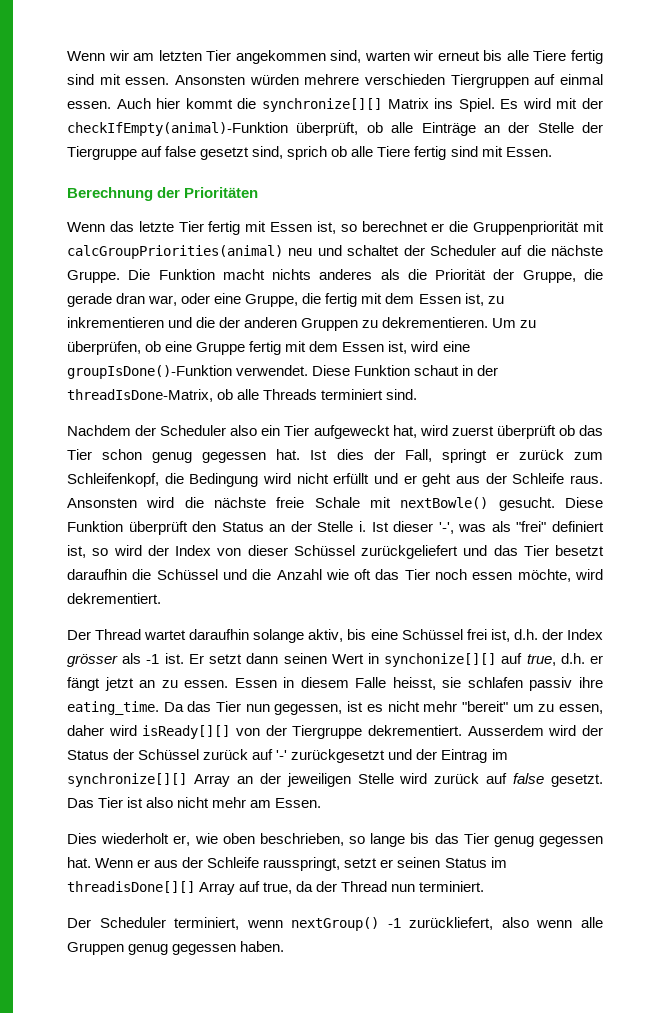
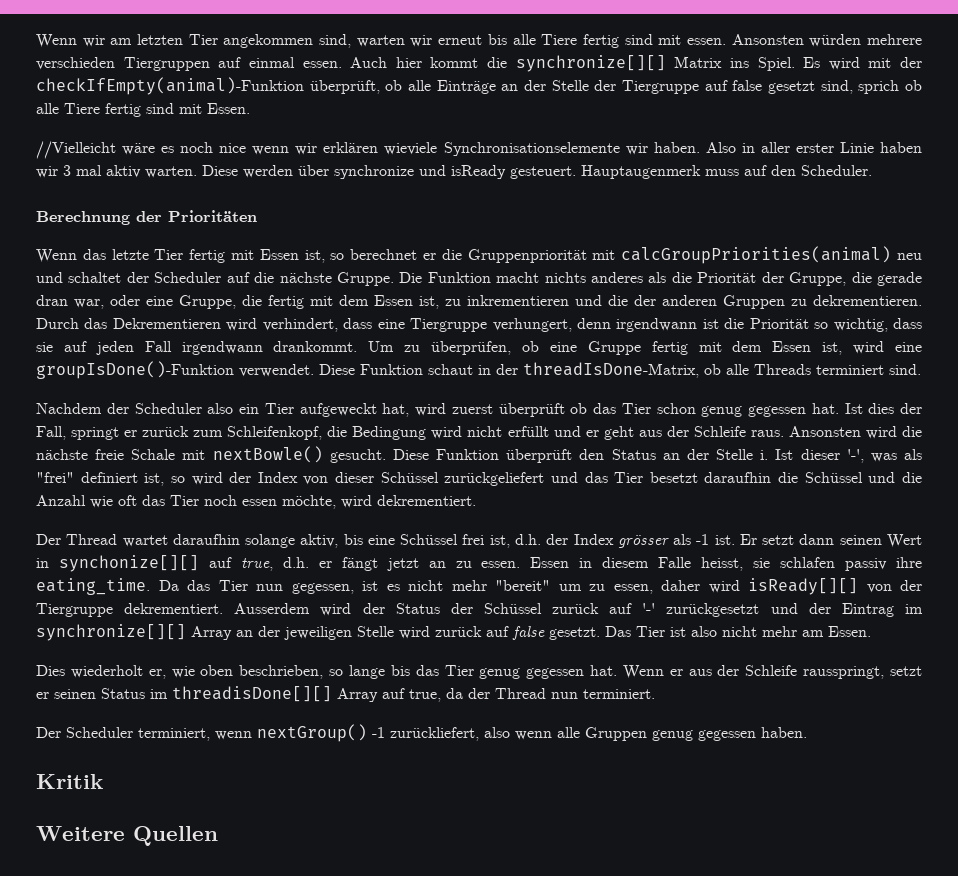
+ //Vielleicht wäre es noch nice wenn wir erklären wieviele Synchronisationselemente wir haben. Also in aller erster Linie haben wir 3 mal aktiv warten. Diese werden über synchronize und isReady gesteuert. Hauptaugenmerk muss auf den Scheduler.
+ Durch das Dekrementieren wird verhindert, dass eine Tiergruppe verhungert, denn irgendwann ist die Priorität so wichtig, dass sie auf jeden Fall irgendwann drankommt.
+ Kritik
+ Weitere Quellen

